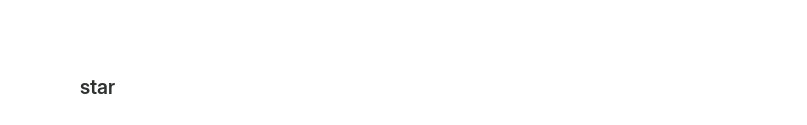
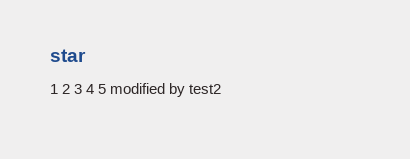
+ 1 2 3 4 5 modified by test2

